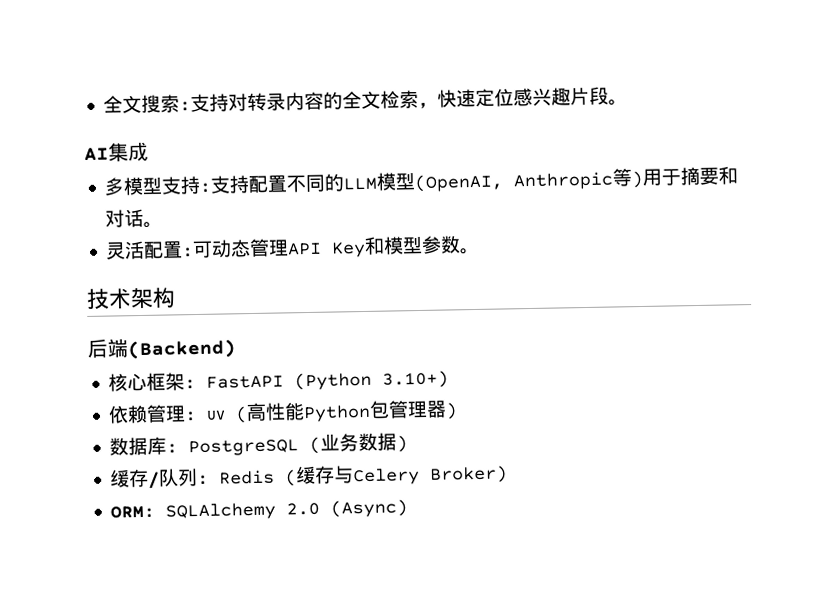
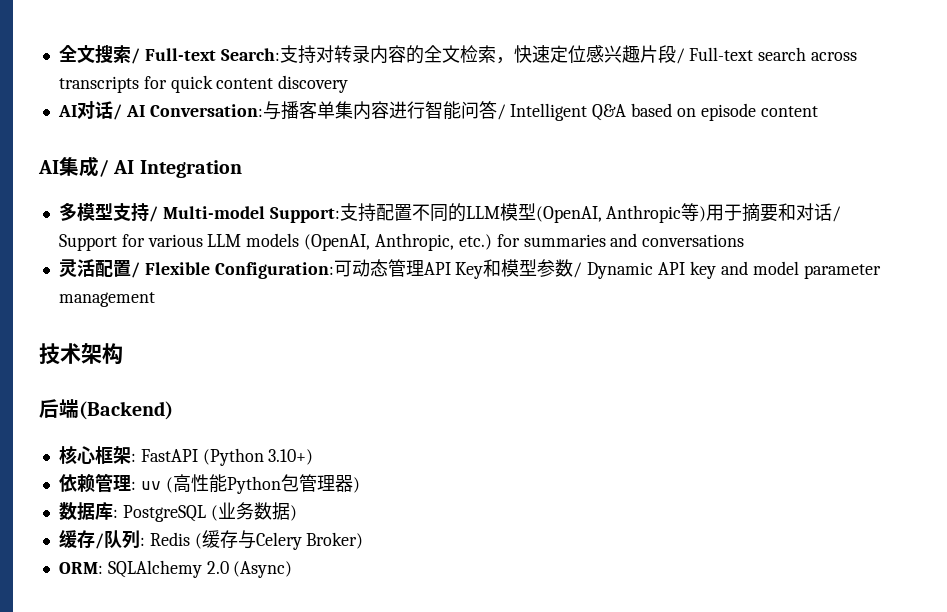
- 全文搜索:支持对转录内容的全文检索，快速定位感兴趣片段。
+ 全文搜索/ Full-text Search:支持对转录内容的全文检索，快速定位感兴趣片段/ Full-text search across transcripts for quick content discovery
+ AI对话/ AI Conversation:与播客单集内容进行智能问答/ Intelligent Q&A based on episode content
- AI集成
+ AI集成/ AI Integration
- 多模型支持:支持配置不同的LLM模型(OpenAI, Anthropic等)用于摘要和对话。
+ 多模型支持/ Multi-model Support:支持配置不同的LLM模型(OpenAI, Anthropic等)用于摘要和对话/ Support for various LLM models (OpenAI, Anthropic, etc.) for summaries and conversations
- 灵活配置:可动态管理API Key和模型参数。
+ 灵活配置/ Flexible Configuration:可动态管理API Key和模型参数/ Dynamic API key and model parameter management

